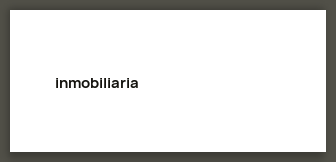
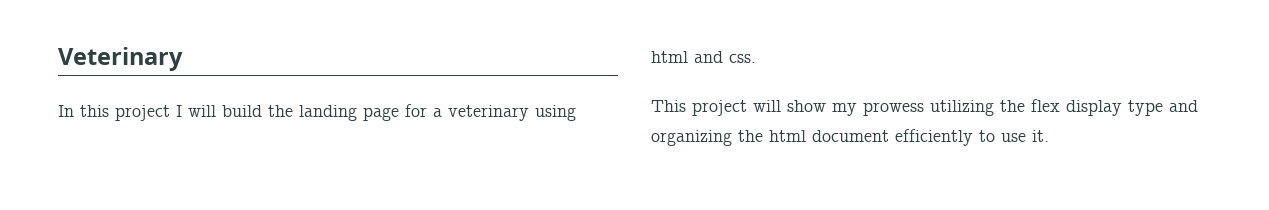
- inmobiliaria
+ Veterinary
+ In this project I will build the landing page for a veterinary using html and css.
+ This project will show my prowess utilizing the flex display type and organizing the html document efficiently to use it.

